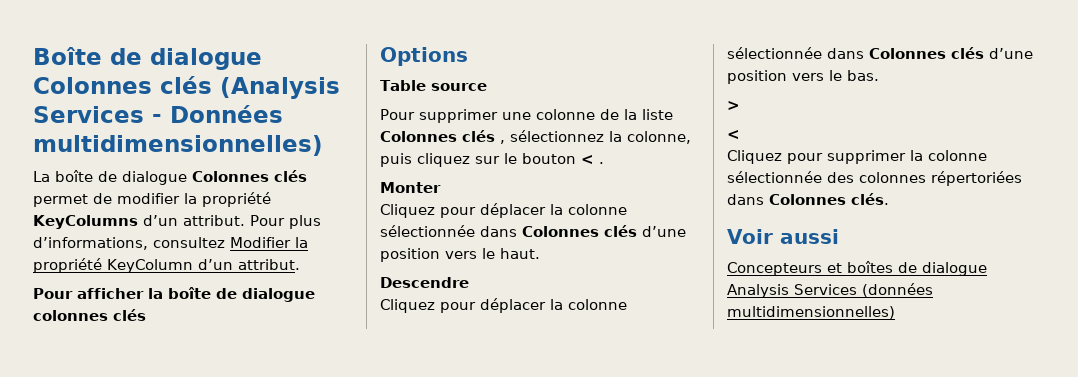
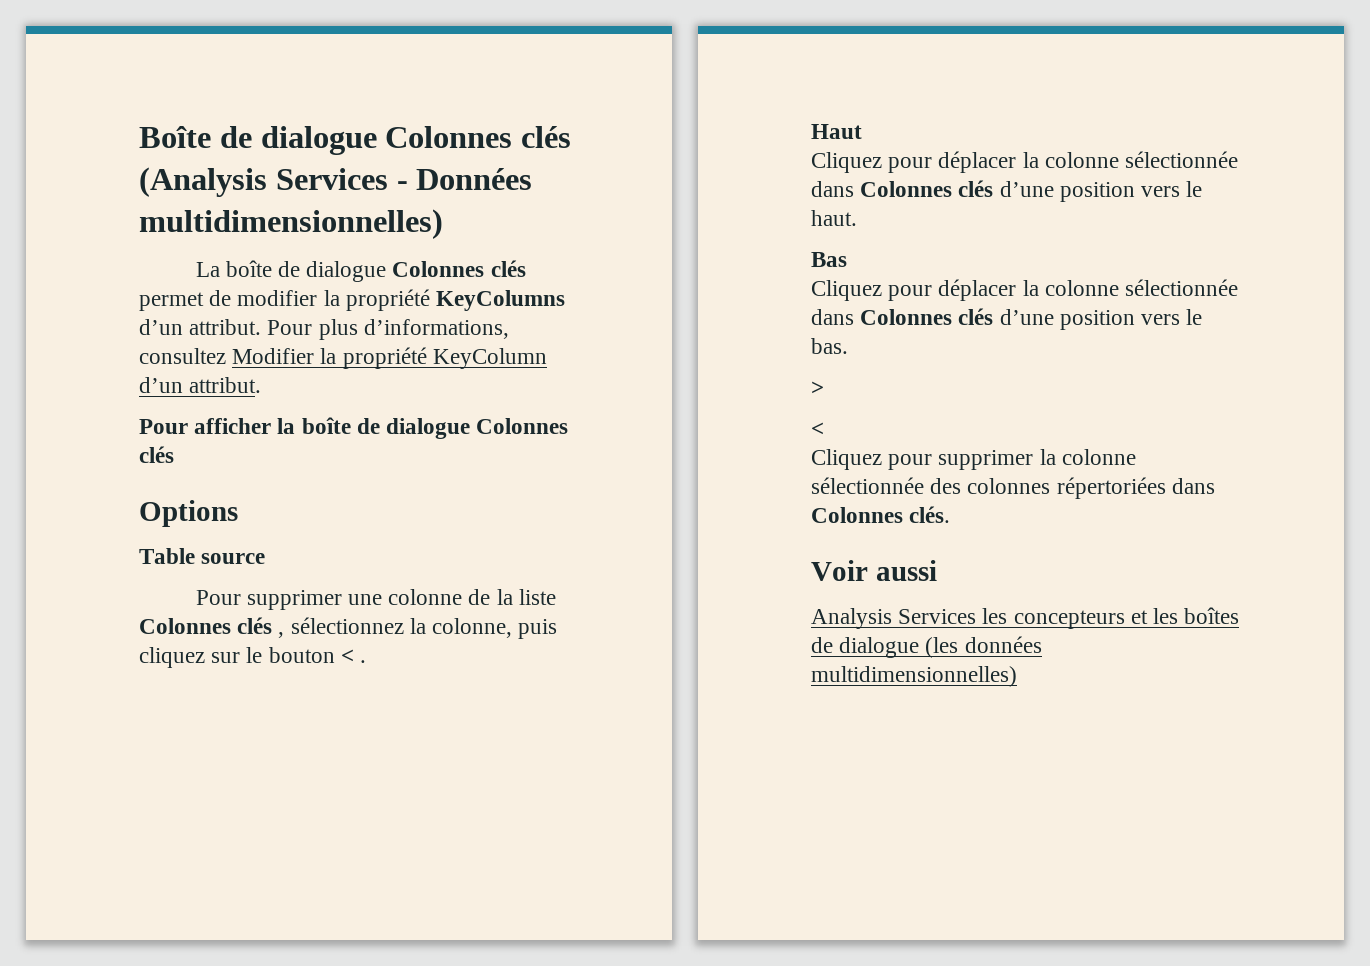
- Pour afficher la boîte de dialogue colonnes clés
+ Pour afficher la boîte de dialogue Colonnes clés
- Monter
+ Haut
- Descendre
+ Bas
- Concepteurs et boîtes de dialogue Analysis Services (données multidimensionnelles)
+ Analysis Services les concepteurs et les boîtes de dialogue (les données multidimensionnelles)

